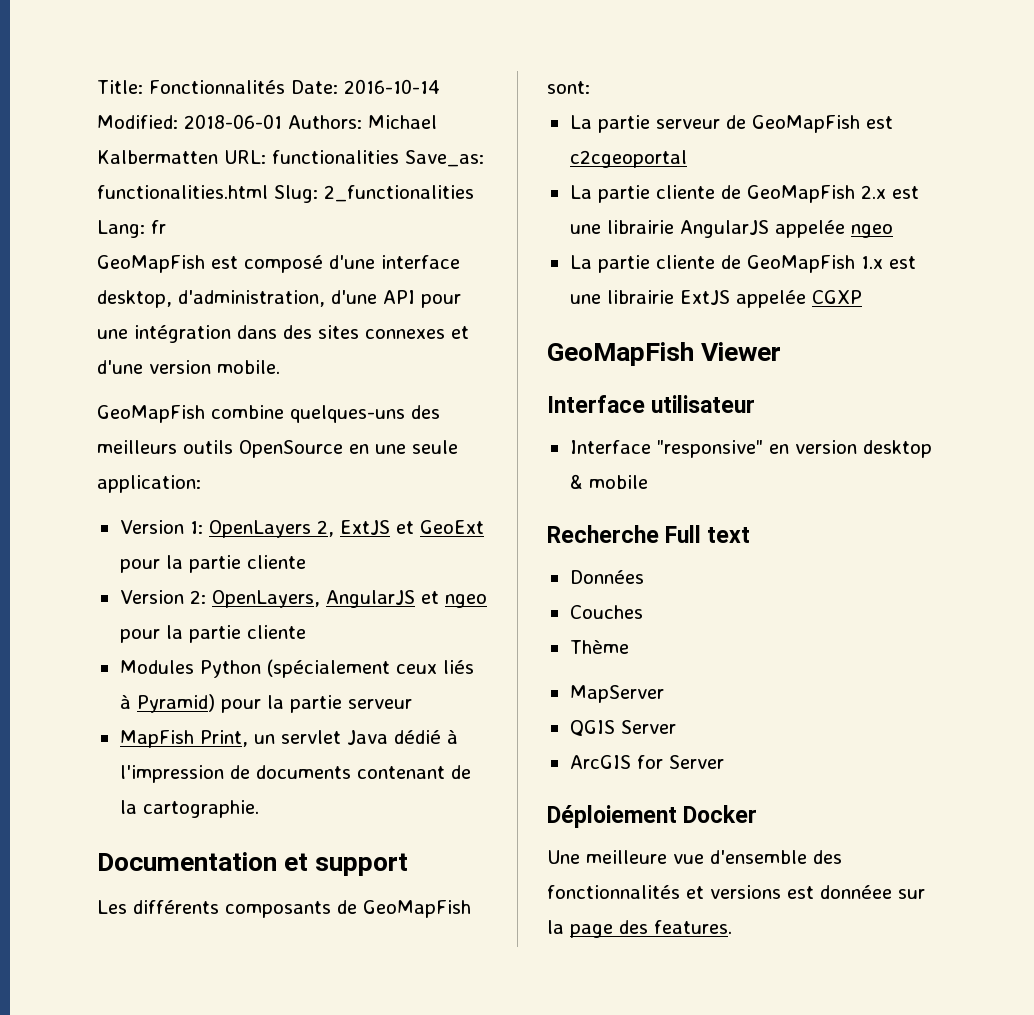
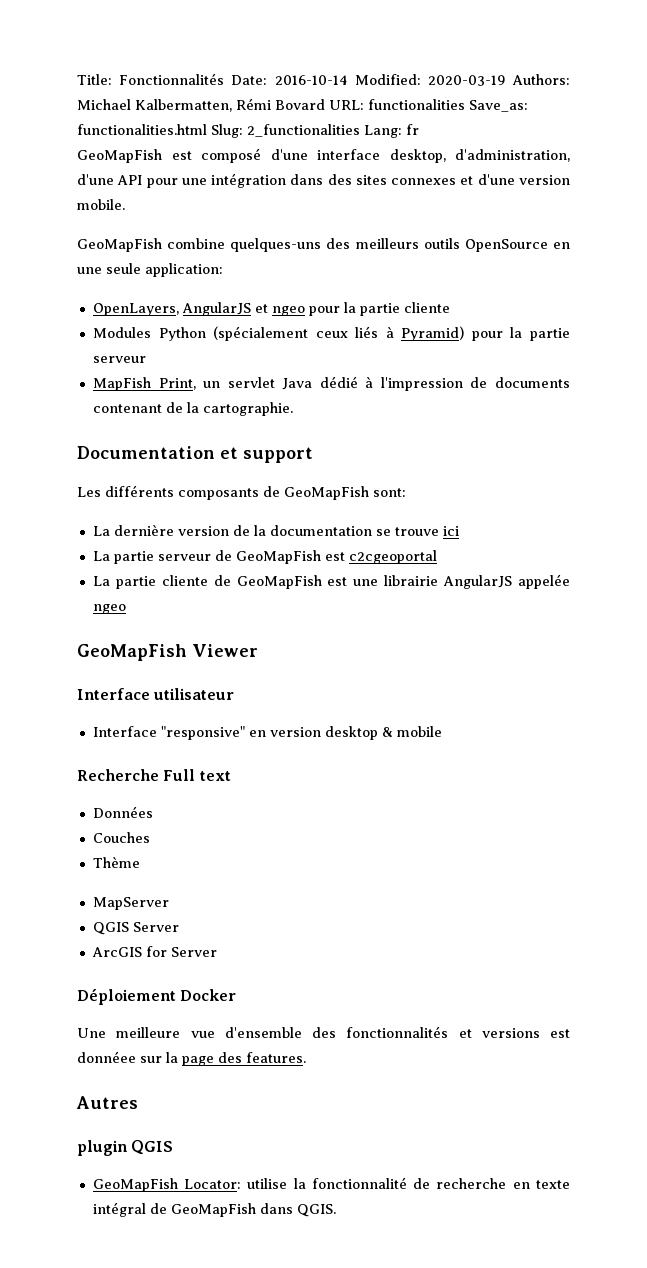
- Title: Fonctionnalités Date: 2016-10-14 Modified: 2018-06-01 Authors: Michael Kalbermatten URL: functionalities Save_as: functionalities.html Slug: 2_functionalities Lang: fr
+ Title: Fonctionnalités Date: 2016-10-14 Modified: 2020-03-19 Authors: Michael Kalbermatten, Rémi Bovard URL: functionalities Save_as: functionalities.html Slug: 2_functionalities Lang: fr
- Version 1: OpenLayers 2, ExtJS et GeoExt pour la partie cliente
- Version 2: OpenLayers, AngularJS et ngeo pour la partie cliente
+ OpenLayers, AngularJS et ngeo pour la partie cliente
+ La dernière version de la documentation se trouve ici
- La partie cliente de GeoMapFish 2.x est une librairie AngularJS appelée ngeo
+ La partie cliente de GeoMapFish est une librairie AngularJS appelée ngeo
- La partie cliente de GeoMapFish 1.x est une librairie ExtJS appelée CGXP
+ Autres
+ plugin QGIS
+ GeoMapFish Locator: utilise la fonctionnalité de recherche en texte intégral de GeoMapFish dans QGIS.

